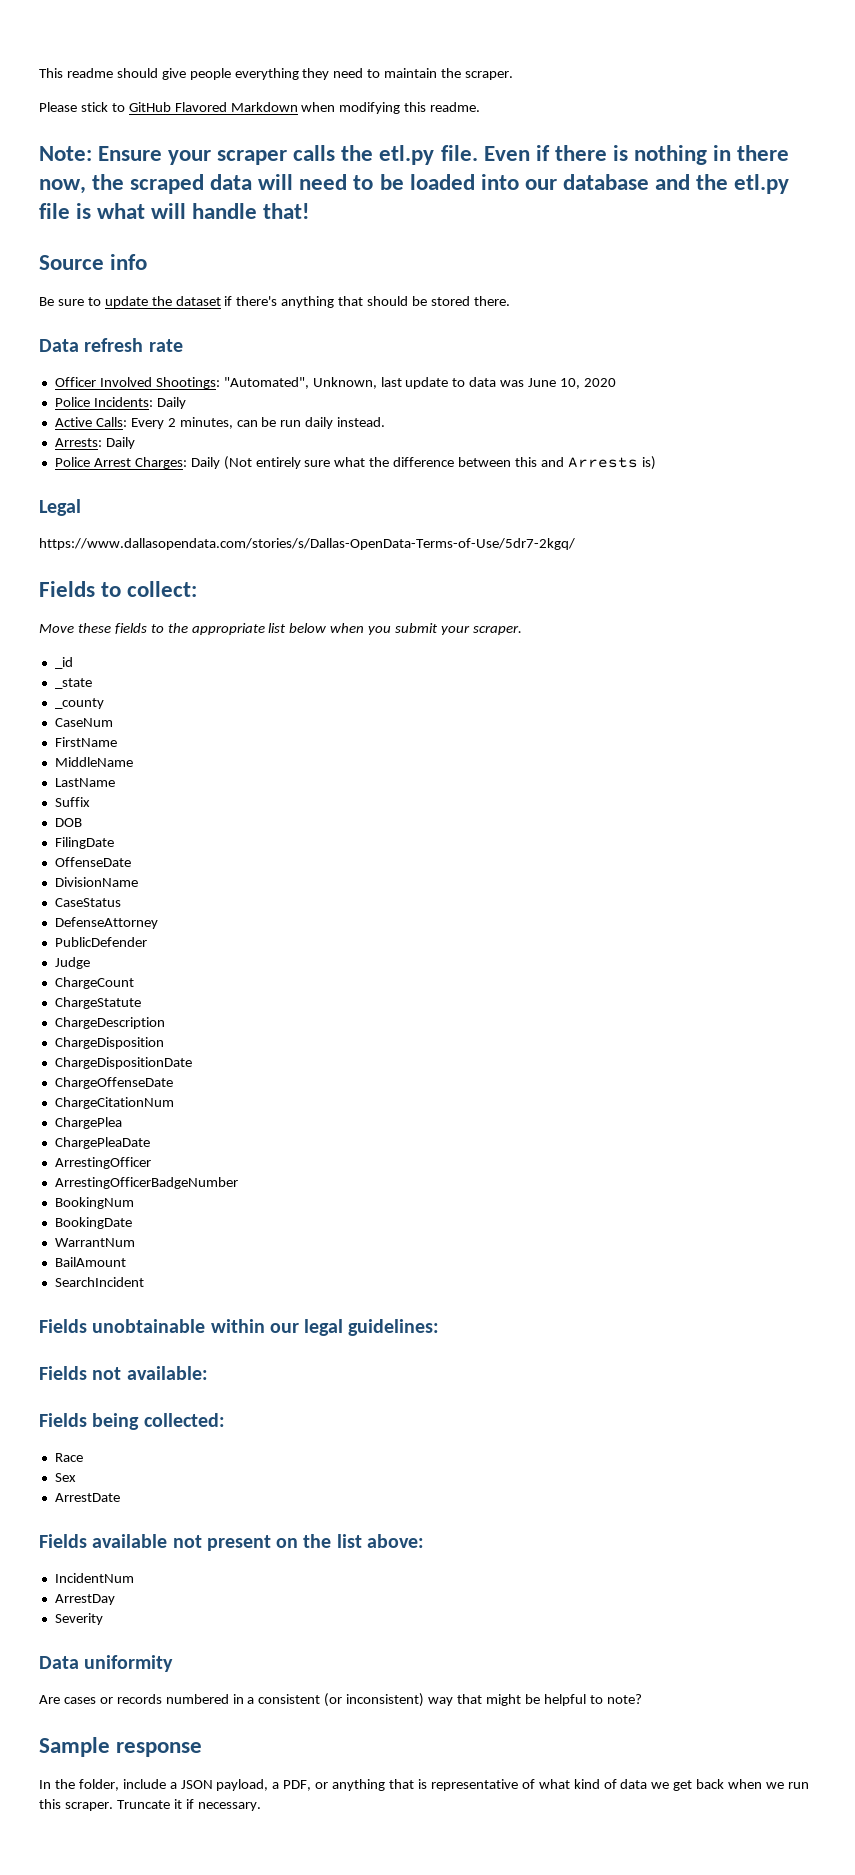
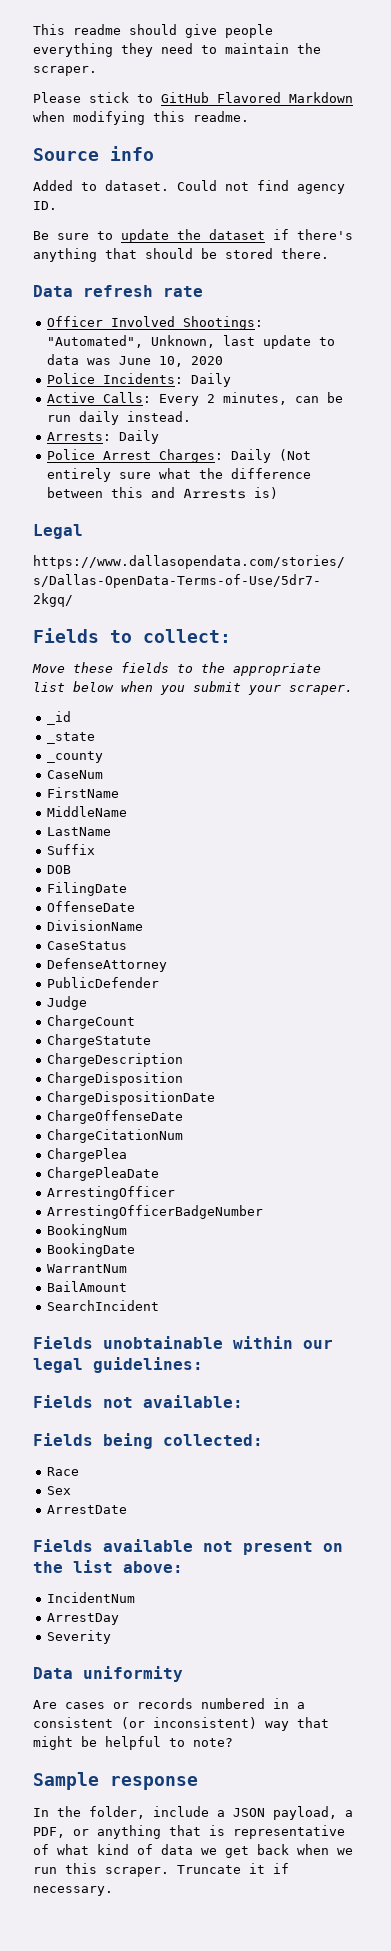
- Note: Ensure your scraper calls the etl.py file. Even if there is nothing in there now, the scraped data will need to be loaded into our database and the etl.py file is what will handle that!
  Source info
+ Added to dataset. Could not find agency ID.

